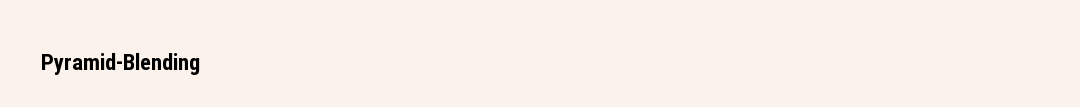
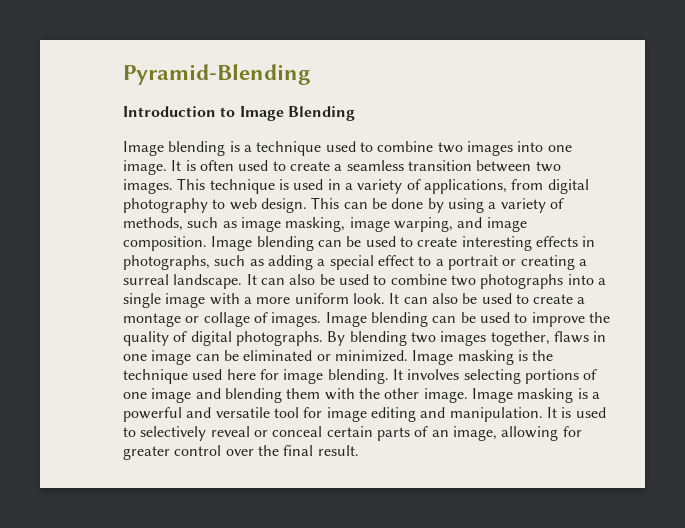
+ Introduction to Image Blending
+ Image blending is a technique used to combine two images into one image. It is often used to create a seamless transition between two images. This technique is used in a variety of applications, from digital photography to web design. This can be done by using a variety of methods, such as image masking, image warping, and image composition. Image blending can be used to create interesting effects in photographs, such as adding a special effect to a portrait or creating a surreal landscape. It can also be used to combine two photographs into a single image with a more uniform look. It can also be used to create a montage or collage of images. Image blending can be used to improve the quality of digital photographs. By blending two images together, flaws in one image can be eliminated or minimized. Image masking is the technique used here for image blending. It involves selecting portions of one image and blending them with the other image. Image masking is a powerful and versatile tool for image editing and manipulation. It is used to selectively reveal or conceal certain parts of an image, allowing for greater control over the final result.

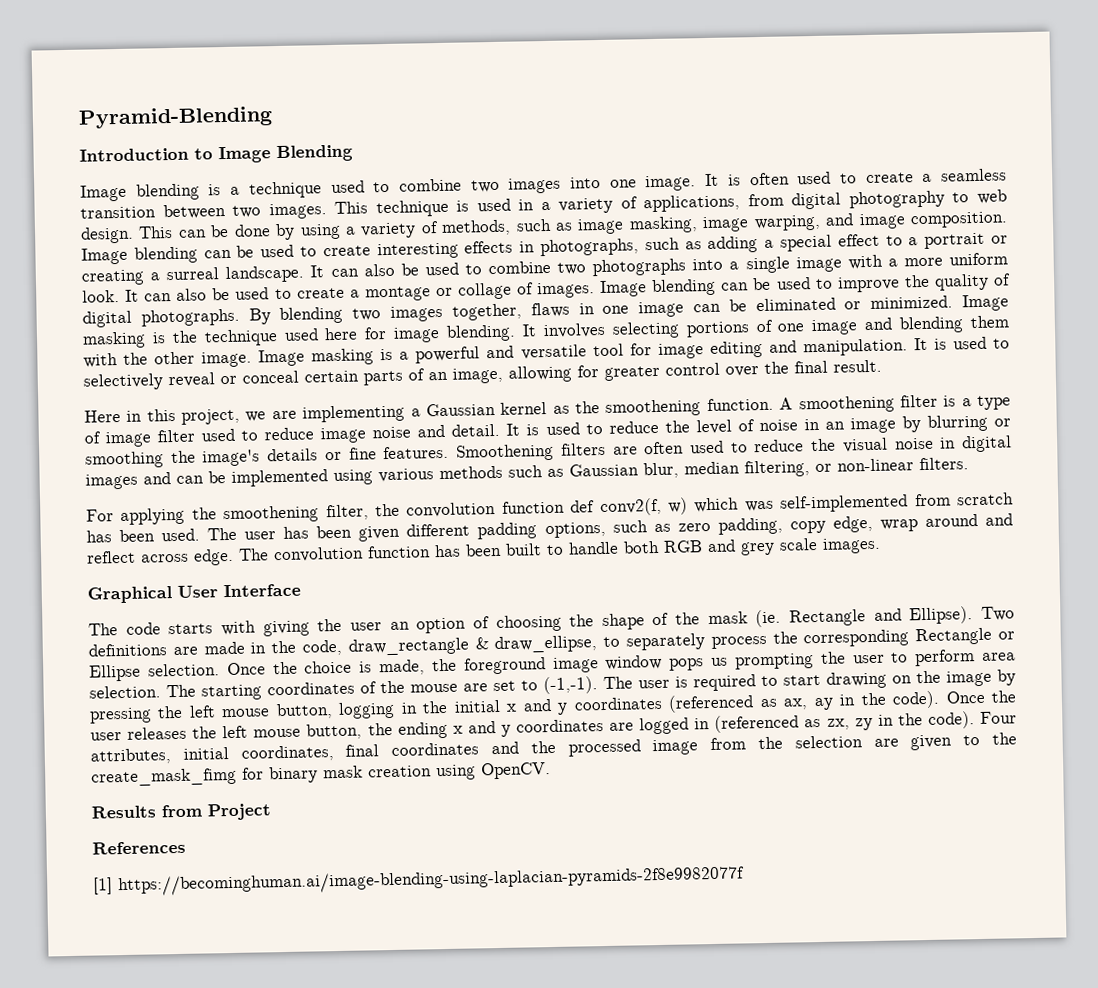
+ Here in this project, we are implementing a Gaussian kernel as the smoothening function. A smoothening filter is a type of image filter used to reduce image noise and detail. It is used to reduce the level of noise in an image by blurring or smoothing the image's details or fine features. Smoothening filters are often used to reduce the visual noise in digital images and can be implemented using various methods such as Gaussian blur, median filtering, or non-linear filters.
+ For applying the smoothening filter, the convolution function def conv2(f, w) which was self-implemented from scratch has been used. The user has been given different padding options, such as zero padding, copy edge, wrap around and reflect across edge. The convolution function has been built to handle both RGB and grey scale images.
+ Graphical User Interface
+ The code starts with giving the user an option of choosing the shape of the mask (ie. Rectangle and Ellipse). Two definitions are made in the code, draw_rectangle & draw_ellipse, to separately process the corresponding Rectangle or Ellipse selection. Once the choice is made, the foreground image window pops us prompting the user to perform area selection. The starting coordinates of the mouse are set to (-1,-1). The user is required to start drawing on the image by pressing the left mouse button, logging in the initial x and y coordinates (referenced as ax, ay in the code). Once the user releases the left mouse button, the ending x and y coordinates are logged in (referenced as zx, zy in the code). Four attributes, initial coordinates, final coordinates and the processed image from the selection are given to the create_mask_fimg for binary mask creation using OpenCV.
+ Results from Project
+ References
+ [1] https://becominghuman.ai/image-blending-using-laplacian-pyramids-2f8e9982077f

